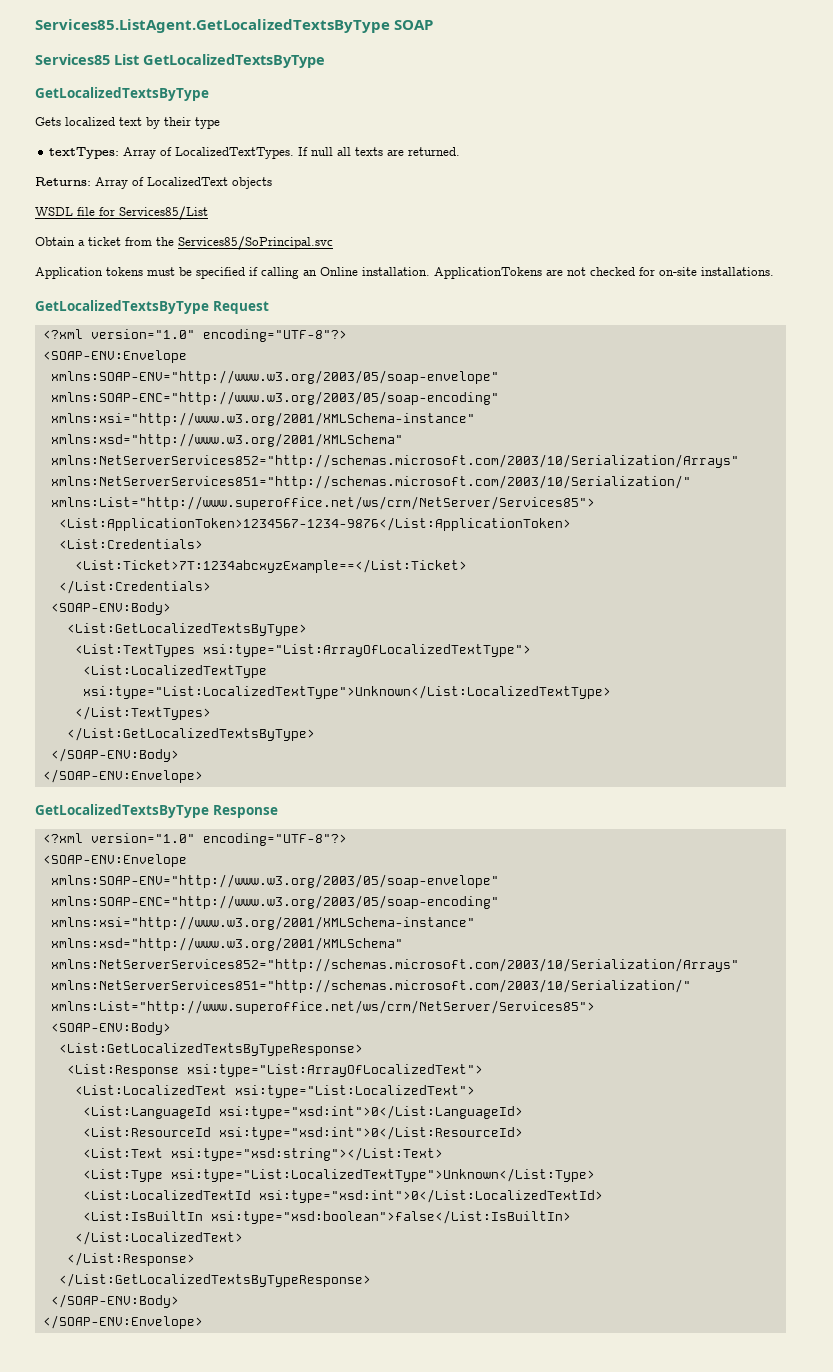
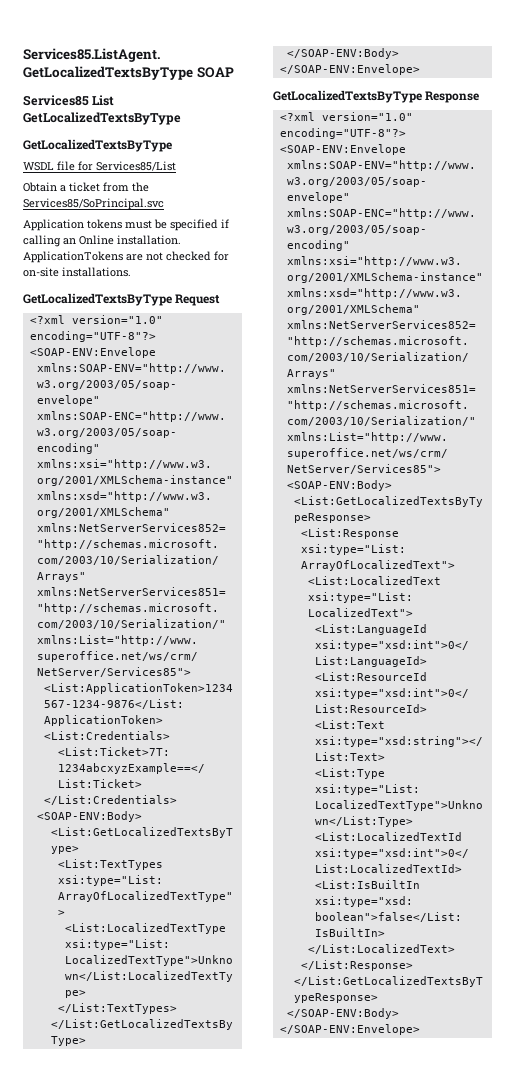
- Gets localized text by their type
- textTypes: Array of LocalizedTextTypes. If null all texts are returned.
- Returns: Array of LocalizedText objects

